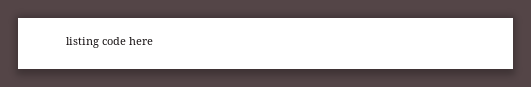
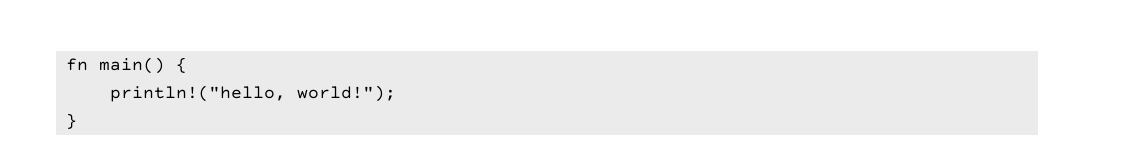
- listing code here
+ fn main() {
+ println!("hello, world!");
+ }

